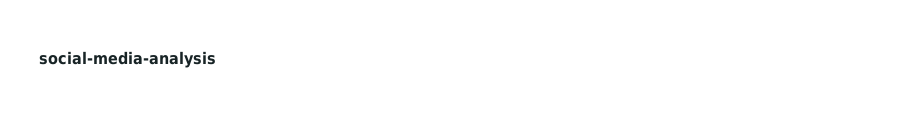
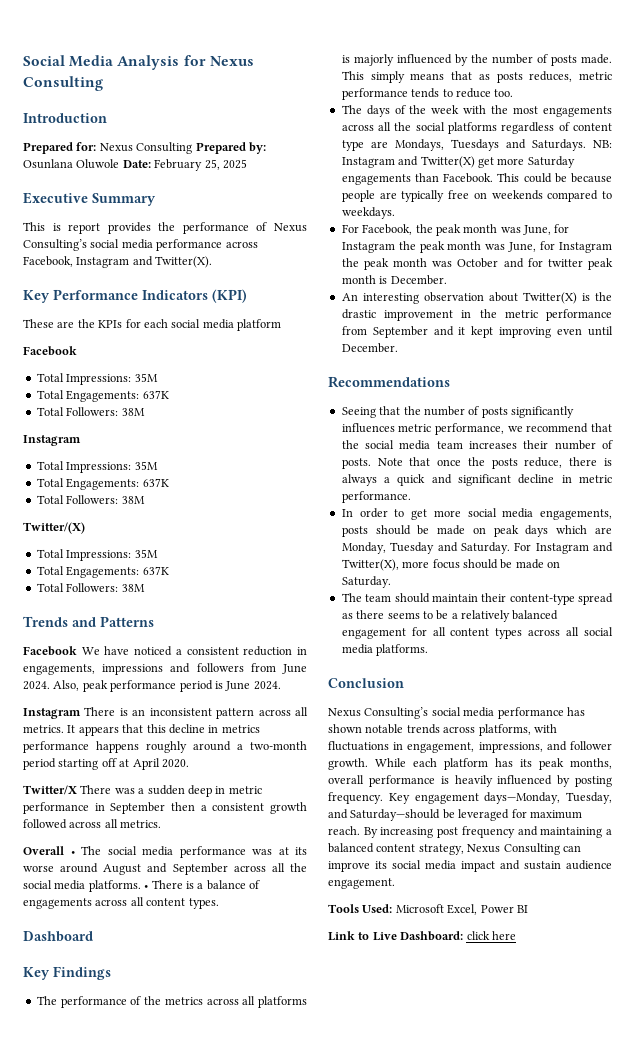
- social-media-analysis
+ Social Media Analysis for Nexus Consulting
+ Introduction
+ Prepared for: Nexus Consulting Prepared by: Osunlana Oluwole Date: February 25, 2025
+ Executive Summary
+ This is report provides the performance of Nexus Consulting’s social media performance across Facebook, Instagram and Twitter(X).
+ Key Performance Indicators (KPI)
+ These are the KPIs for each social media platform
+ Facebook
+ Total Impressions: 35M
+ Total Engagements: 637K
+ Total Followers: 38M
+ Instagram
+ Total Impressions: 35M
+ Total Engagements: 637K
+ Total Followers: 38M
+ Twitter/(X)
+ Total Impressions: 35M
+ Total Engagements: 637K
+ Total Followers: 38M
+ Trends and Patterns
+ Facebook We have noticed a consistent reduction in engagements, impressions and followers from June 2024. Also, peak performance period is June 2024.
+ Instagram There is an inconsistent pattern across all metrics. It appears that this decline in metrics performance happens roughly around a two-month period starting off at April 2020.
+ Twitter/X There was a sudden deep in metric performance in September then a consistent growth followed across all metrics.
+ Overall • The social media performance was at its worse around August and September across all the social media platforms. • There is a balance of engagements across all content types.
+ Dashboard
+ Key Findings
+ The performance of the metrics across all platforms is majorly influenced by the number of posts made. This simply means that as posts reduces, metric performance tends to reduce too.
+ The days of the week with the most engagements across all the social platforms regardless of content type are Mondays, Tuesdays and Saturdays. NB: Instagram and Twitter(X) get more Saturday engagements than Facebook. This could be because people are typically free on weekends compared to weekdays.
+ For Facebook, the peak month was June, for Instagram the peak month was June, for Instagram the peak month was October and for twitter peak month is December.
+ An interesting observation about Twitter(X) is the drastic improvement in the metric performance from September and it kept improving even until December.
+ Recommendations
+ Seeing that the number of posts significantly influences metric performance, we recommend that the social media team increases their number of posts. Note that once the posts reduce, there is always a quick and significant decline in metric performance.
+ In order to get more social media engagements, posts should be made on peak days which are Monday, Tuesday and Saturday. For Instagram and Twitter(X), more focus should be made on Saturday.
+ The team should maintain their content-type spread as there seems to be a relatively balanced engagement for all content types across all social media platforms.
+ Conclusion
+ Nexus Consulting’s social media performance has shown notable trends across platforms, with fluctuations in engagement, impressions, and follower growth. While each platform has its peak months, overall performance is heavily influenced by posting frequency. Key engagement days—Monday, Tuesday, and Saturday—should be leveraged for maximum reach. By increasing post frequency and maintaining a balanced content strategy, Nexus Consulting can improve its social media impact and sustain audience engagement.
+ Tools Used: Microsoft Excel, Power BI
+ Link to Live Dashboard: click here

